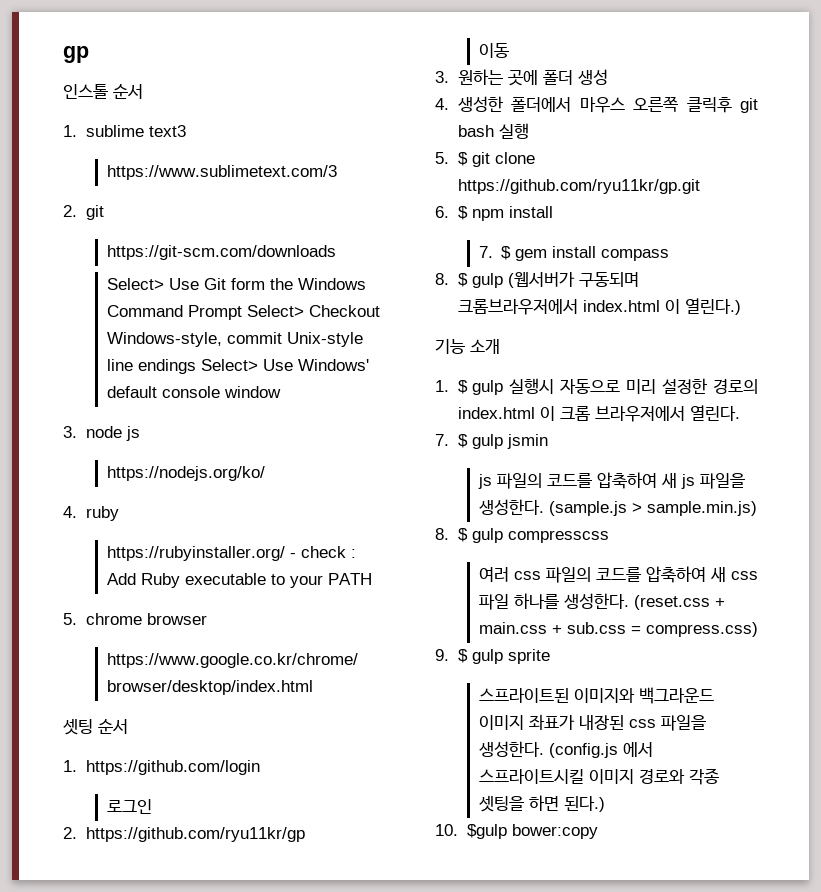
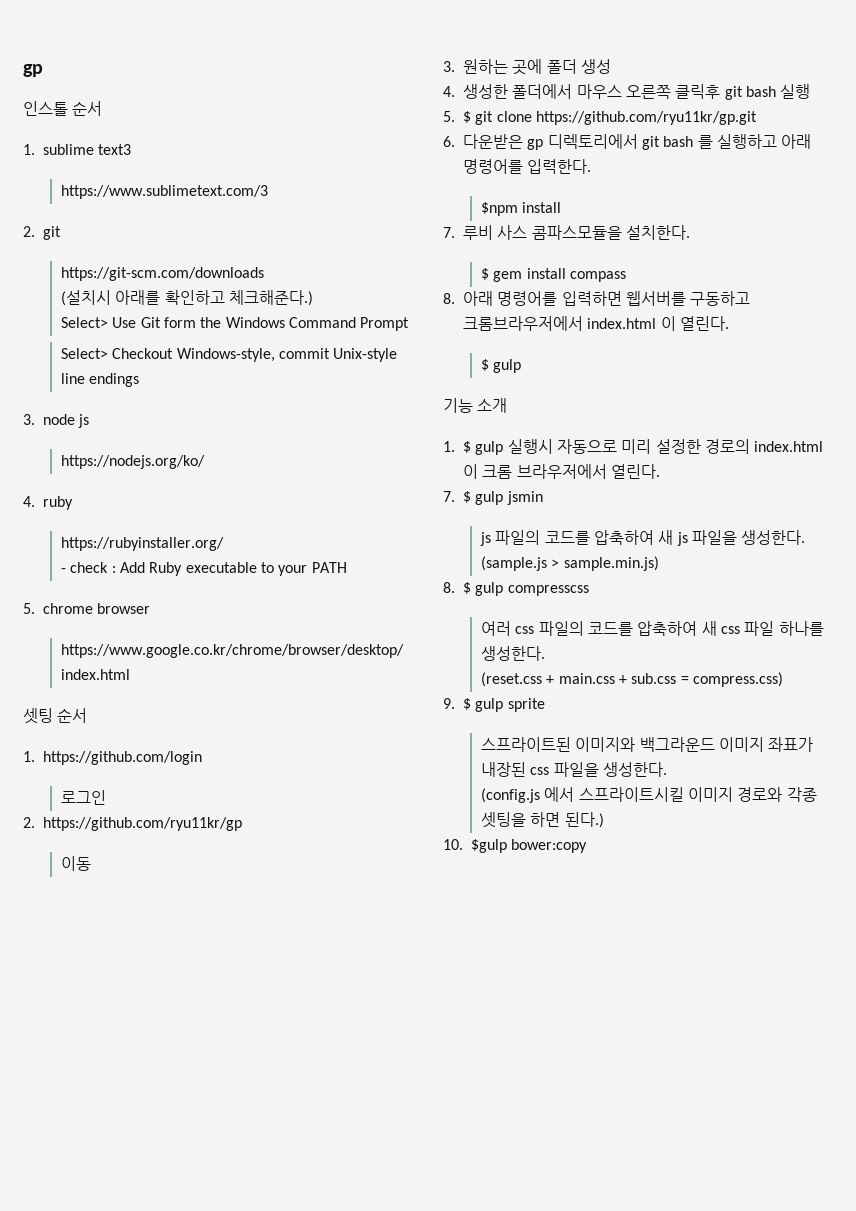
+ (설치시 아래를 확인하고 체크해준다.)
- Select> Use Git form the Windows Command Prompt Select> Checkout Windows-style, commit Unix-style line endings Select> Use Windows' default console window
+ Select> Use Git form the Windows Command Prompt
+ Select> Checkout Windows-style, commit Unix-style line endings
- https://rubyinstaller.org/ - check : Add Ruby executable to your PATH
+ https://rubyinstaller.org/
+ - check : Add Ruby executable to your PATH
- 6. $ npm install
- 7. $ gem install compass
+ 6. 다운받은 gp 디렉토리에서 git bash 를 실행하고 아래 명령어를 입력한다.
+ $npm install
+ 7. 루비 사스 콤파스모듈을 설치한다.
+ $ gem install compass
- 8. $ gulp (웹서버가 구동되며 크롬브라우저에서 index.html 이 열린다.)
+ 8. 아래 명령어를 입력하면 웹서버를 구동하고 크롬브라우저에서 index.html 이 열린다.
+ $ gulp
- 여러 css 파일의 코드를 압축하여 새 css 파일 하나를 생성한다. (reset.css + main.css + sub.css = compress.css)
+ 여러 css 파일의 코드를 압축하여 새 css 파일 하나를 생성한다.
+ (reset.css + main.css + sub.css = compress.css)
- 스프라이트된 이미지와 백그라운드 이미지 좌표가 내장된 css 파일을 생성한다. (config.js 에서 스프라이트시킬 이미지 경로와 각종 셋팅을 하면 된다.)
+ 스프라이트된 이미지와 백그라운드 이미지 좌표가 내장된 css 파일을 생성한다.
+ (config.js 에서 스프라이트시킬 이미지 경로와 각종 셋팅을 하면 된다.)

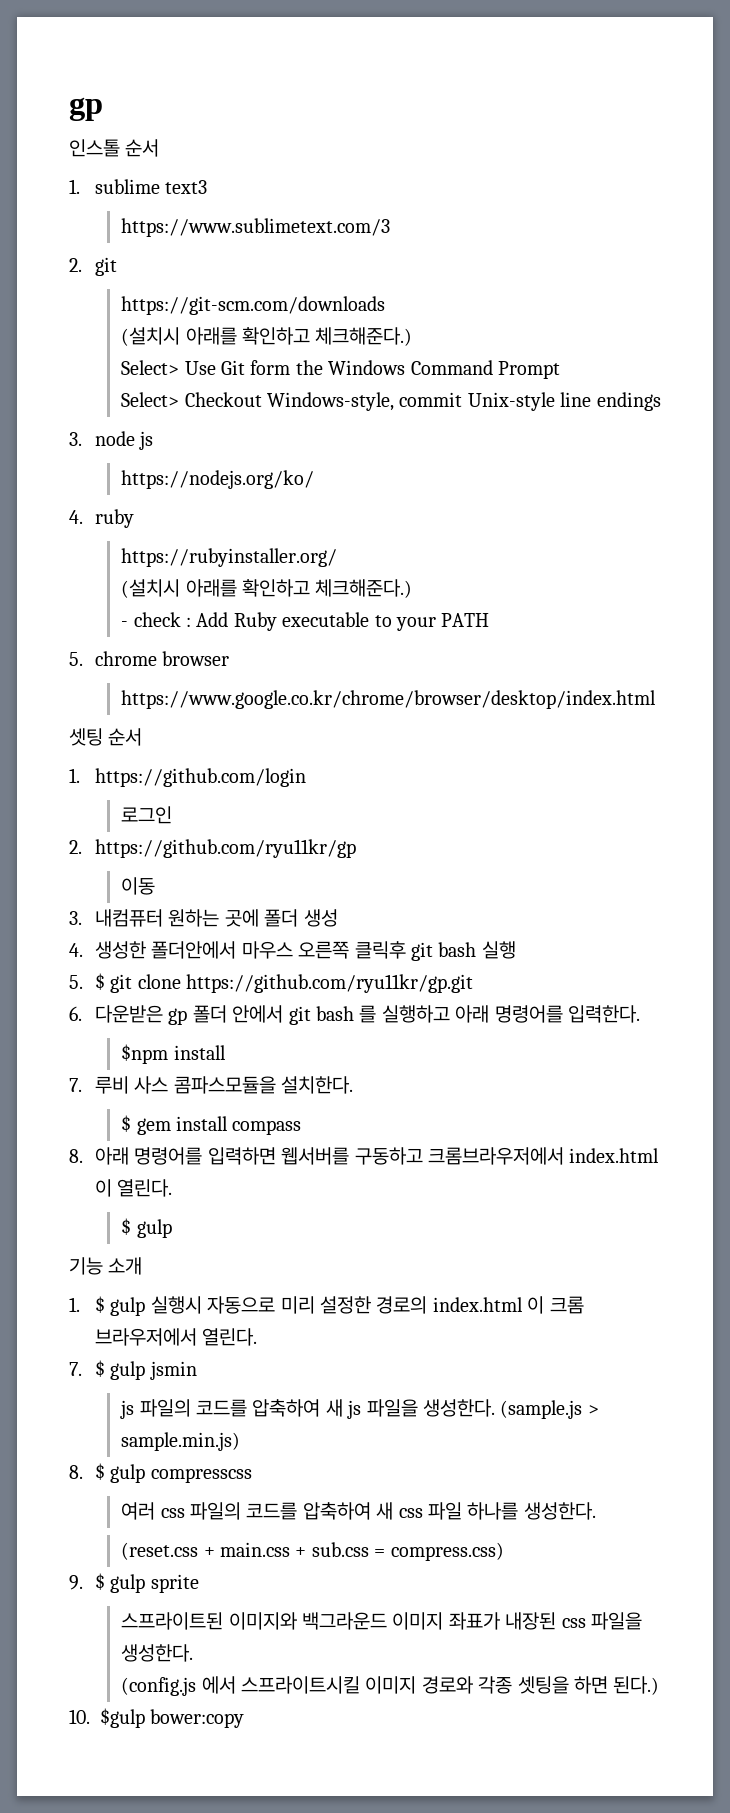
  https://rubyinstaller.org/
+ (설치시 아래를 확인하고 체크해준다.)
- 3. 원하는 곳에 폴더 생성
+ 3. 내컴퓨터 원하는 곳에 폴더 생성
- 4. 생성한 폴더에서 마우스 오른쪽 클릭후 git bash 실행
+ 4. 생성한 폴더안에서 마우스 오른쪽 클릭후 git bash 실행
- 6. 다운받은 gp 디렉토리에서 git bash 를 실행하고 아래 명령어를 입력한다.
+ 6. 다운받은 gp 폴더 안에서 git bash 를 실행하고 아래 명령어를 입력한다.

